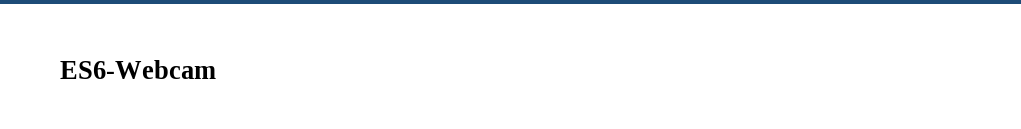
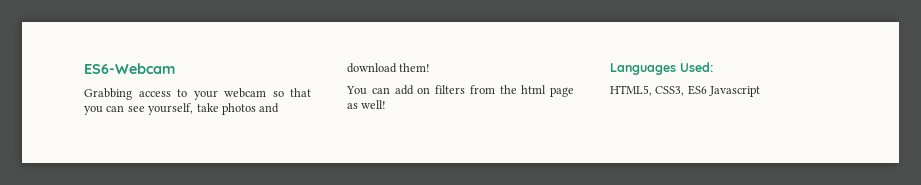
+ Grabbing access to your webcam so that you can see yourself, take photos and download them!
+ You can add on filters from the html page as well!
+ Languages Used:
+ HTML5, CSS3, ES6 Javascript

